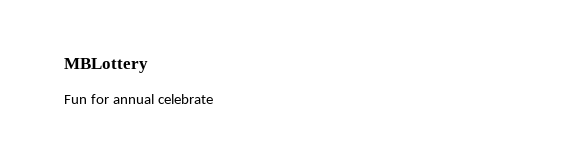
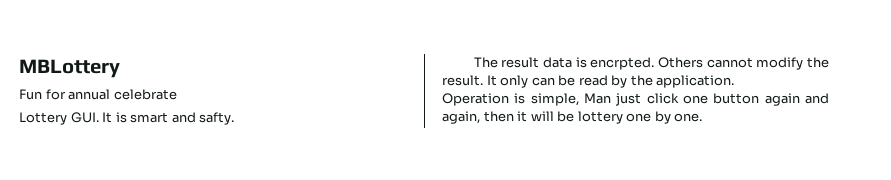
+ Lottery GUI. It is smart and safty.
+ The result data is encrpted. Others cannot modify the result. It only can be read by the application.
+ Operation is simple, Man just click one button again and again, then it will be lottery one by one.

